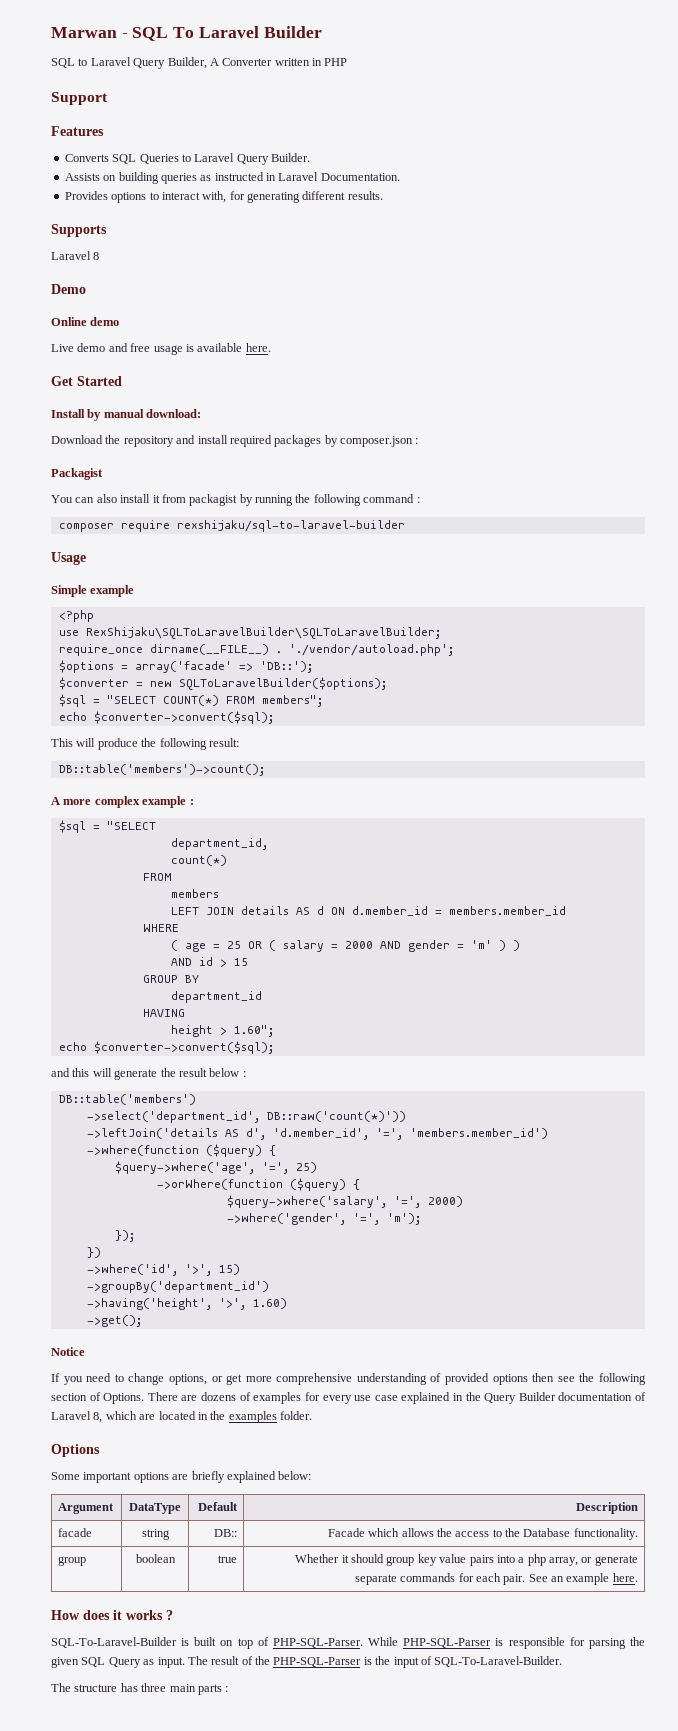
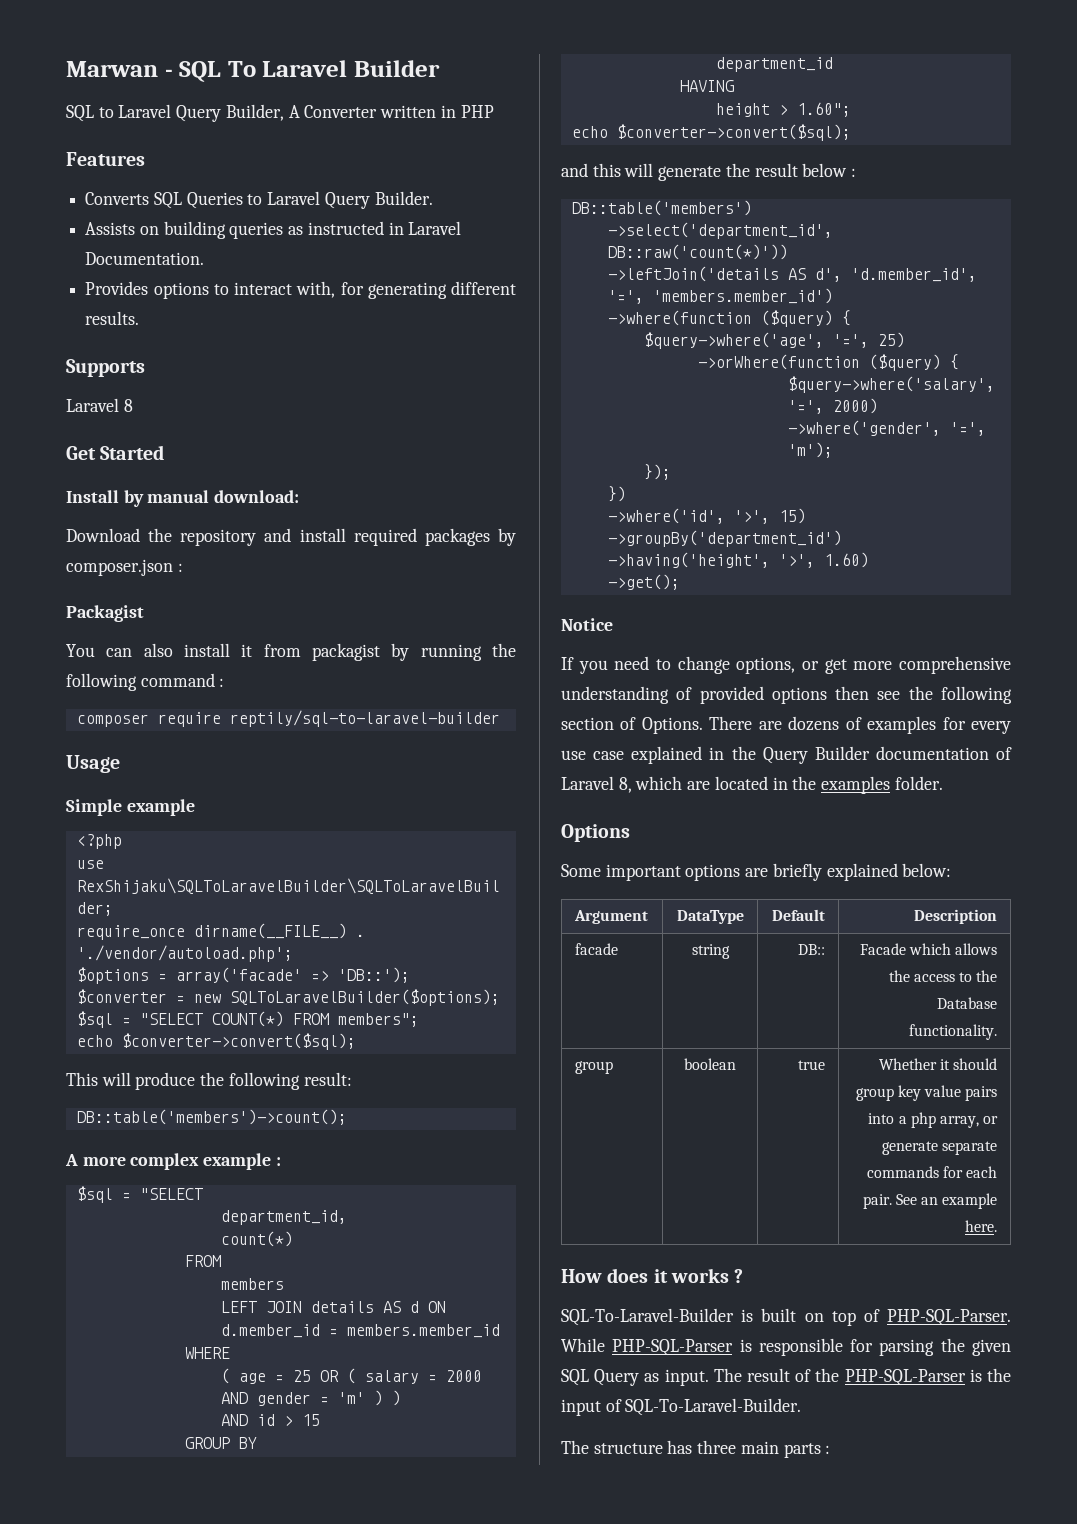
- Support
- Demo
- Online demo
- Live demo and free usage is available here.
- composer require rexshijaku/sql-to-laravel-builder
+ composer require reptily/sql-to-laravel-builder

